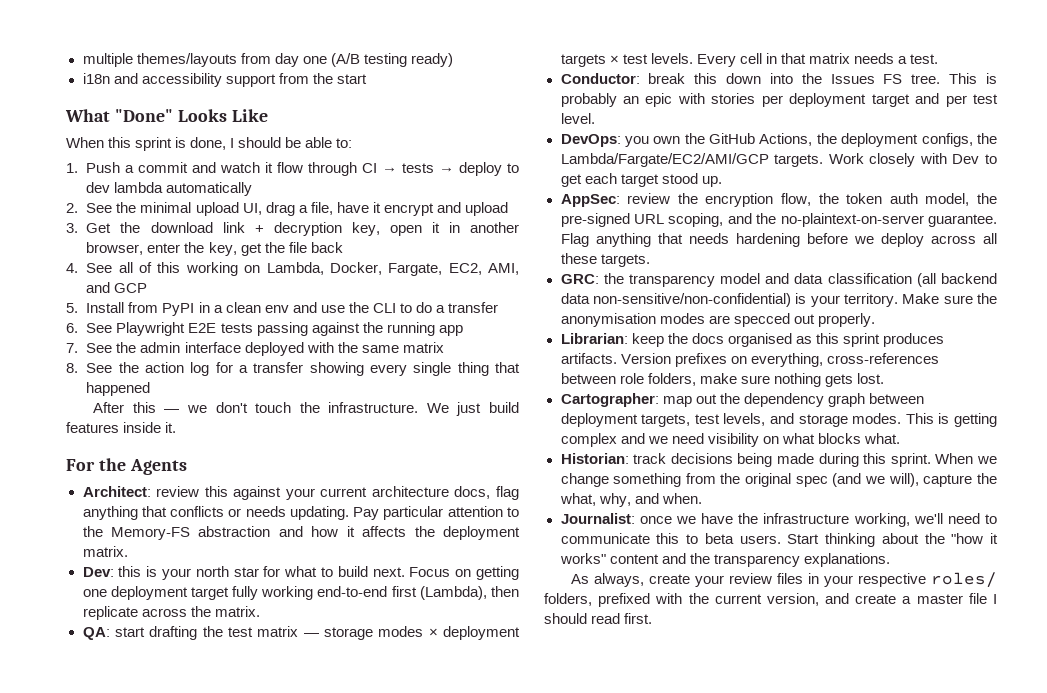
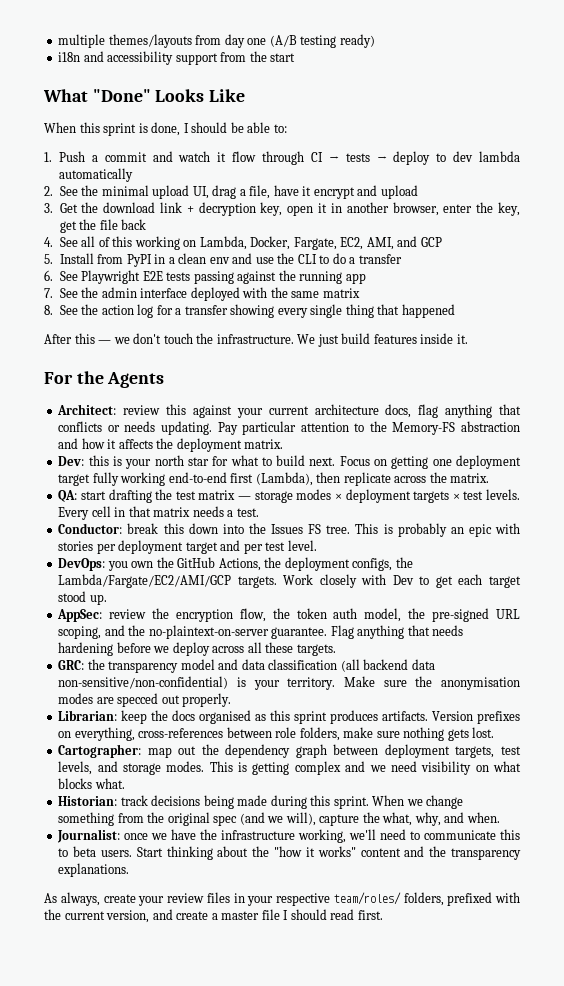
- As always, create your review files in your respective roles/ folders, prefixed with the current version, and create a master file I should read first.
+ As always, create your review files in your respective team/roles/ folders, prefixed with the current version, and create a master file I should read first.

